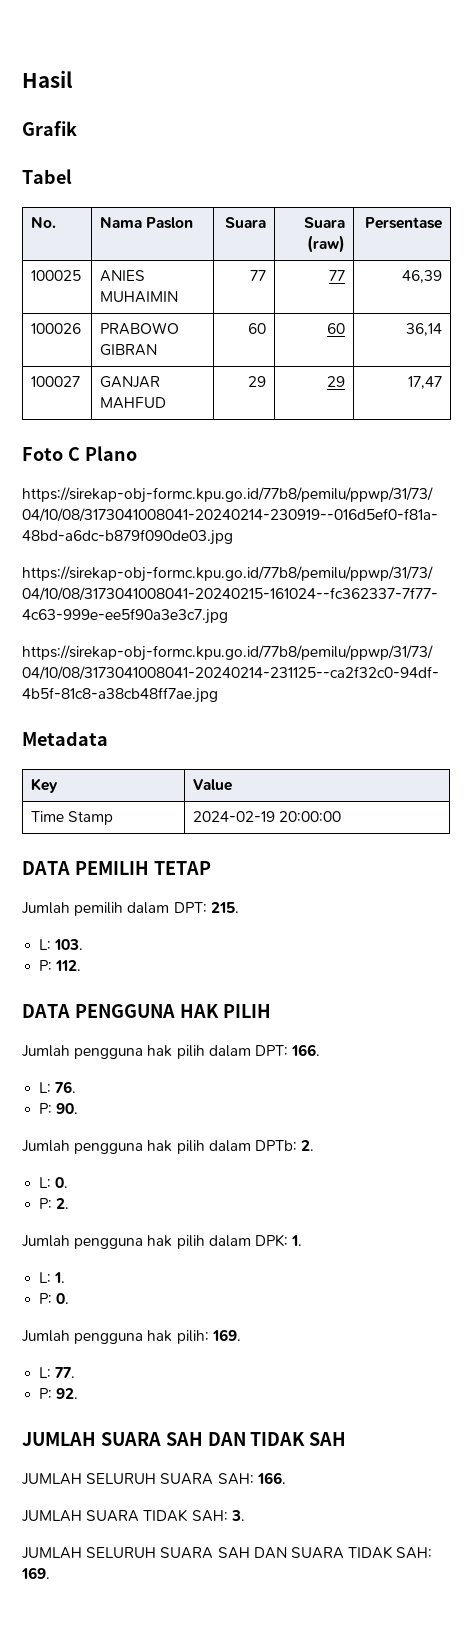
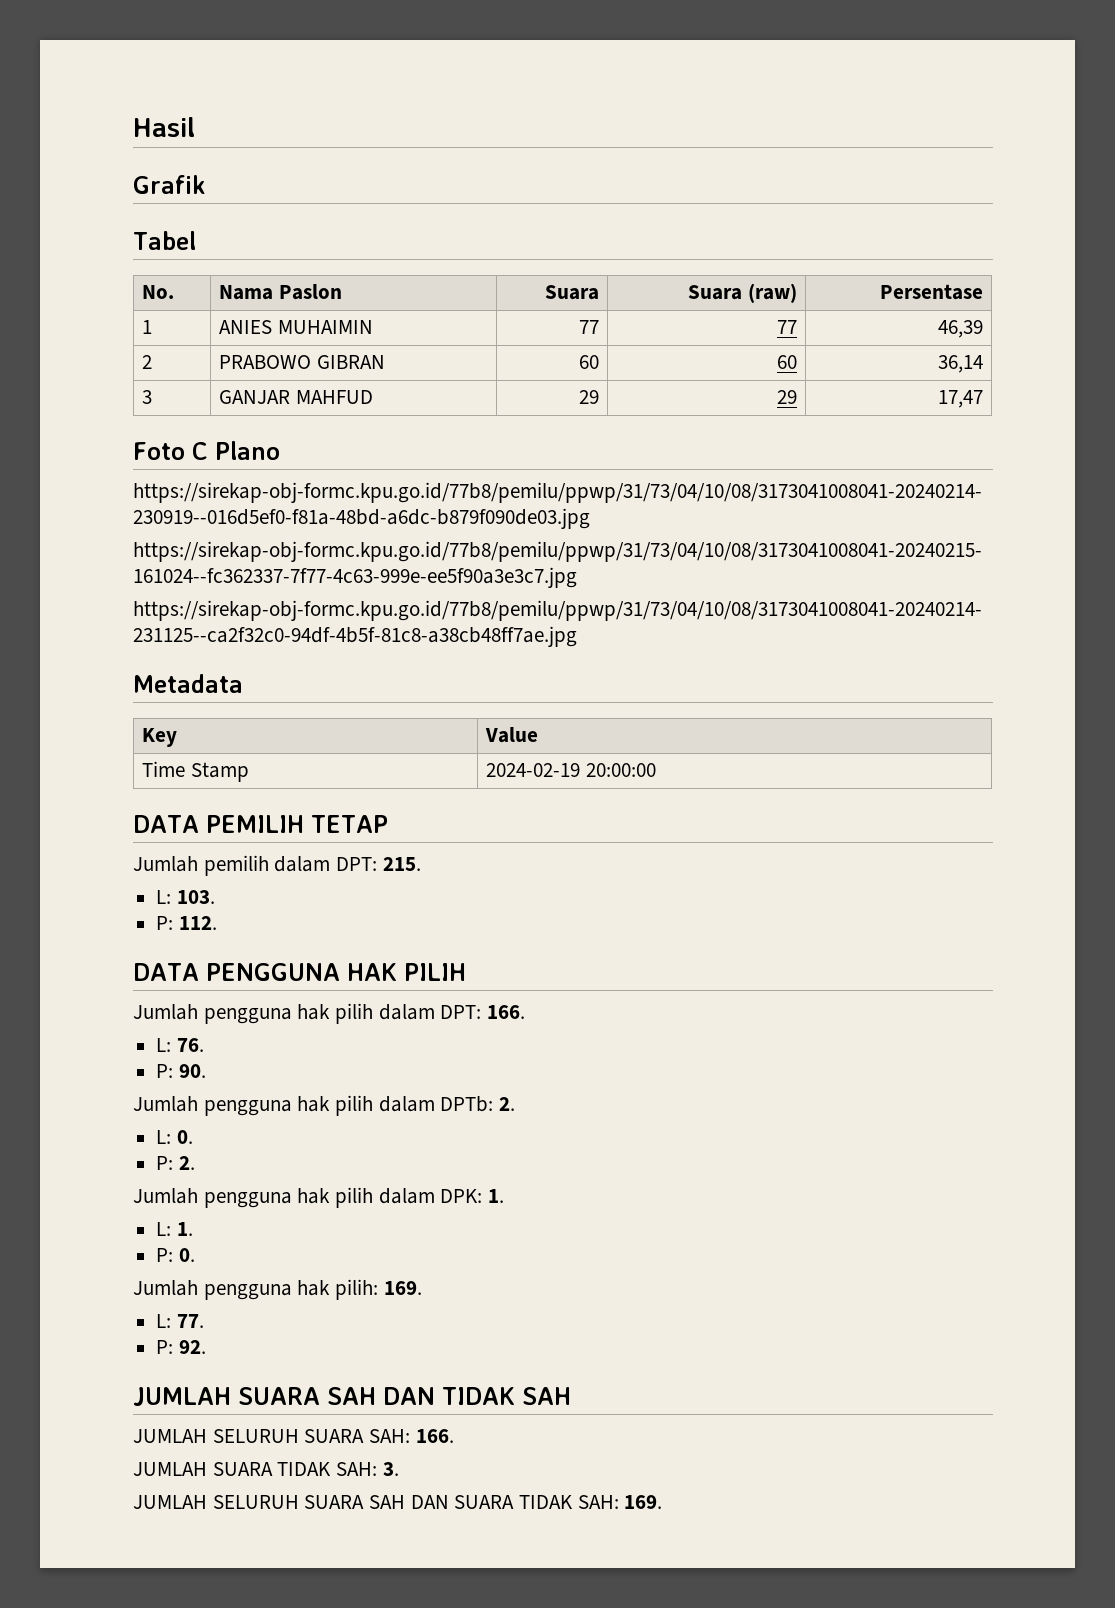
- 100025 | ANIES MUHAIMIN | 77 | 77 | 46,39
+ 1 | ANIES MUHAIMIN | 77 | 77 | 46,39
- 100026 | PRABOWO GIBRAN | 60 | 60 | 36,14
+ 2 | PRABOWO GIBRAN | 60 | 60 | 36,14
- 100027 | GANJAR MAHFUD | 29 | 29 | 17,47
+ 3 | GANJAR MAHFUD | 29 | 29 | 17,47

